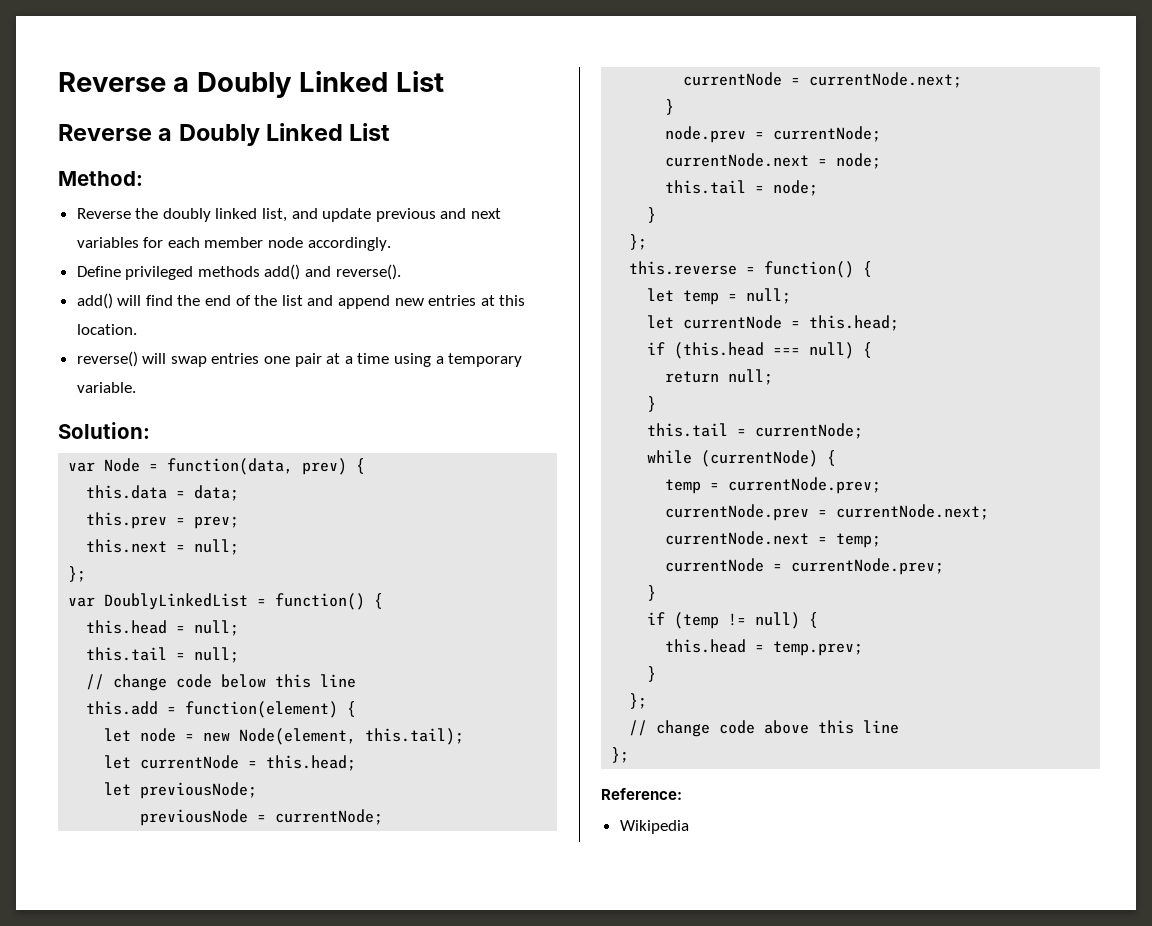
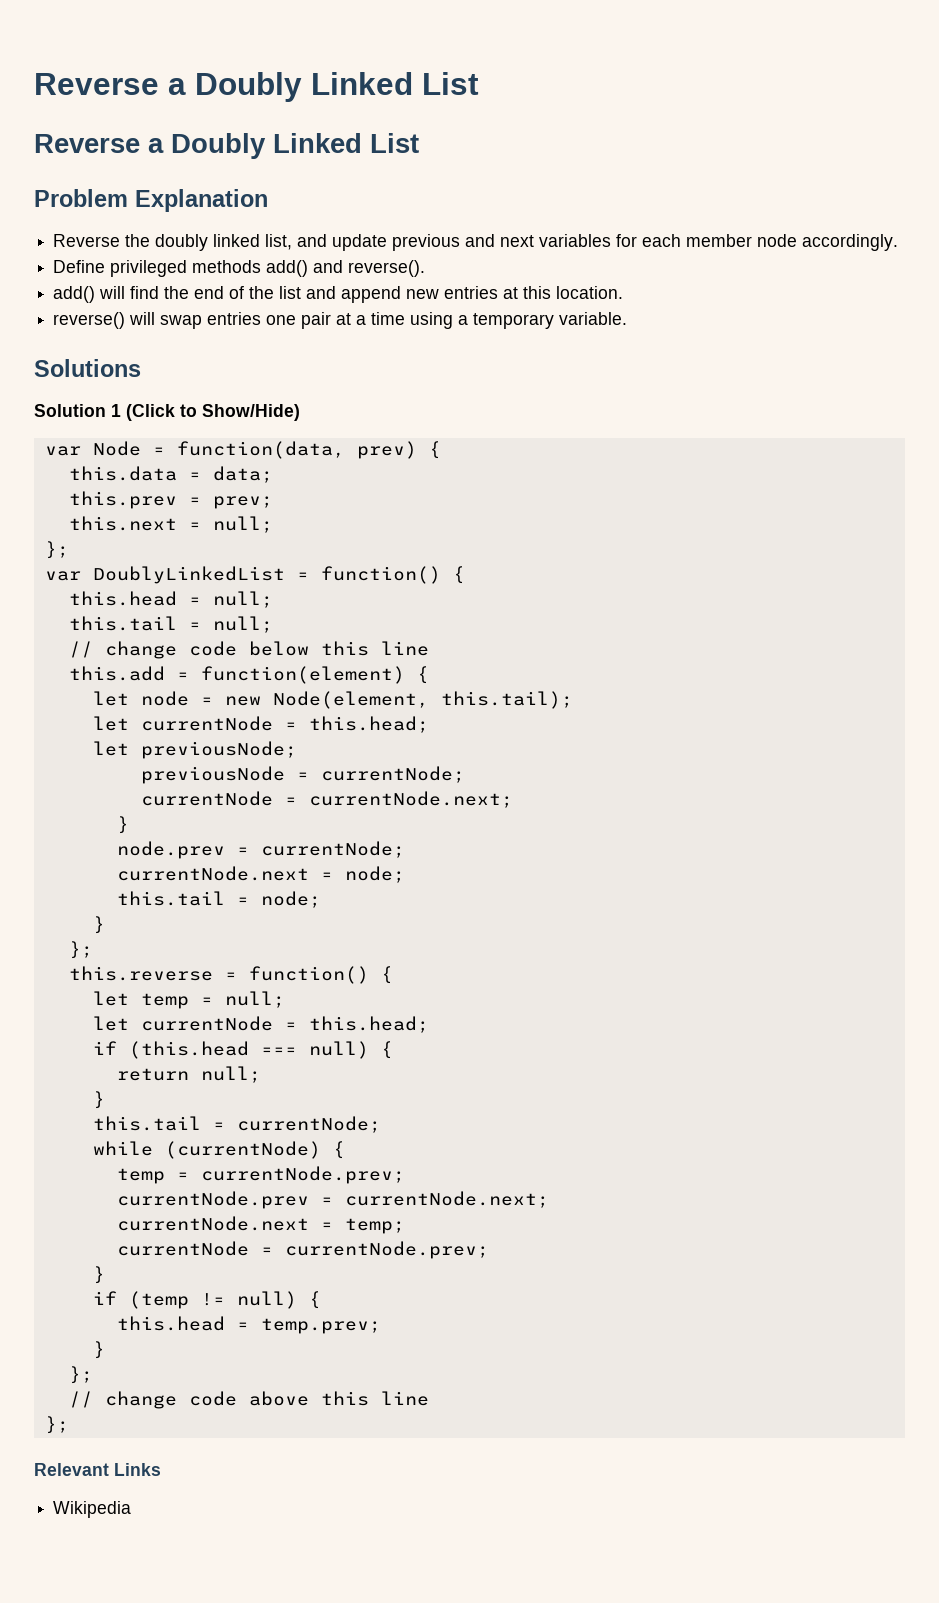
- Method:
+ Problem Explanation
- Solution:
+ Solutions
+ Solution 1 (Click to Show/Hide)
- Reference:
+ Relevant Links

